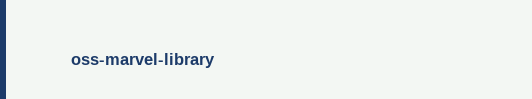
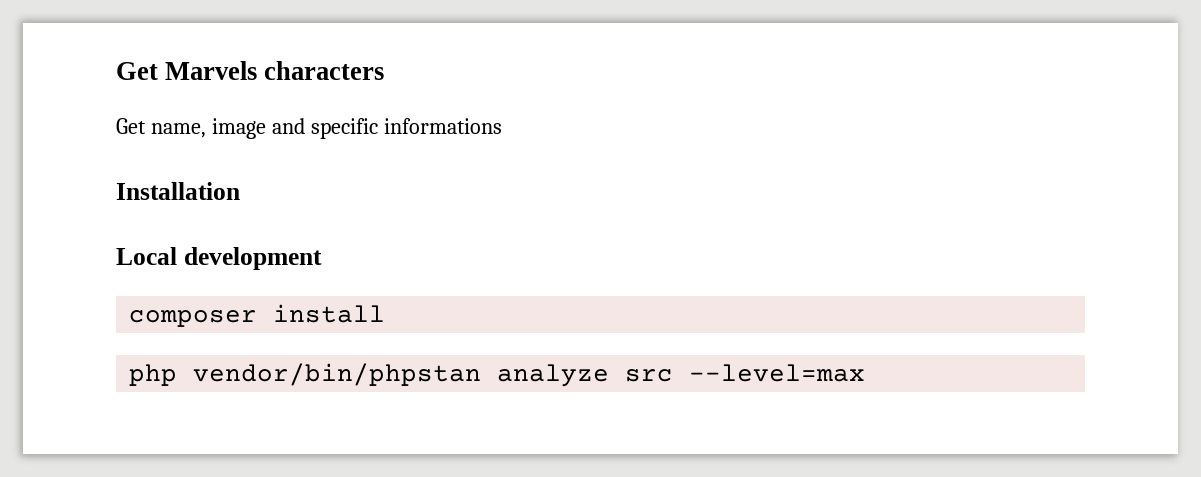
- oss-marvel-library
+ Get Marvels characters
+ Get name, image and specific informations
+ Installation
+ Local development
+ composer install
+ php vendor/bin/phpstan analyze src --level=max

